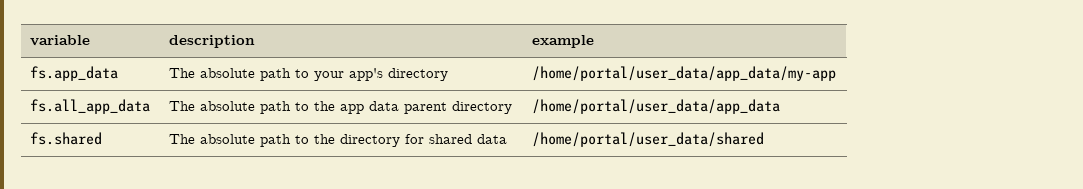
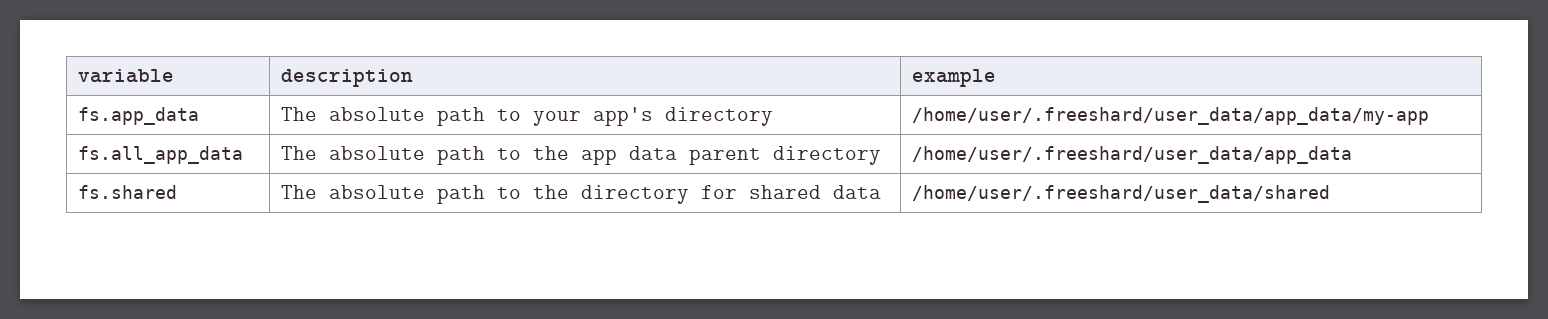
- fs.app_data | The absolute path to your app's directory | /home/portal/user_data/app_data/my-app
+ fs.app_data | The absolute path to your app's directory | /home/user/.freeshard/user_data/app_data/my-app
- fs.all_app_data | The absolute path to the app data parent directory | /home/portal/user_data/app_data
+ fs.all_app_data | The absolute path to the app data parent directory | /home/user/.freeshard/user_data/app_data
- fs.shared | The absolute path to the directory for shared data | /home/portal/user_data/shared
+ fs.shared | The absolute path to the directory for shared data | /home/user/.freeshard/user_data/shared

